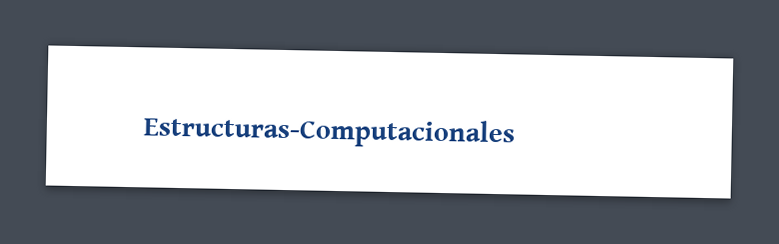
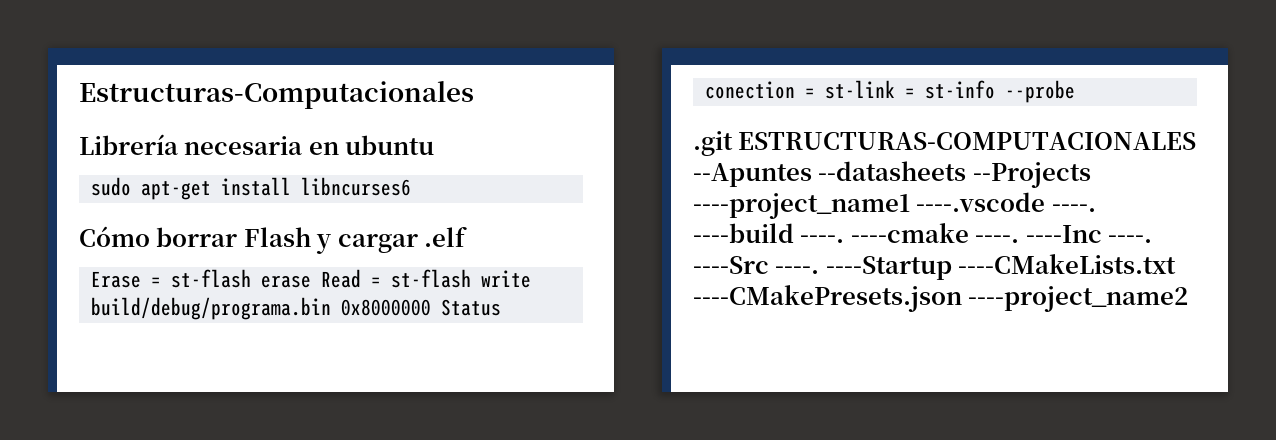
+ Librería necesaria en ubuntu
+ sudo apt-get install libncurses6
+ Cómo borrar Flash y cargar .elf
+ Erase = st-flash erase Read = st-flash write build/debug/programa.bin 0x8000000 Status conection = st-link = st-info --probe
+ .git ESTRUCTURAS-COMPUTACIONALES --Apuntes --datasheets --Projects ----project_name1 ----.vscode ----. ----build ----. ----cmake ----. ----Inc ----. ----Src ----. ----Startup ----CMakeLists.txt ----CMakePresets.json ----project_name2

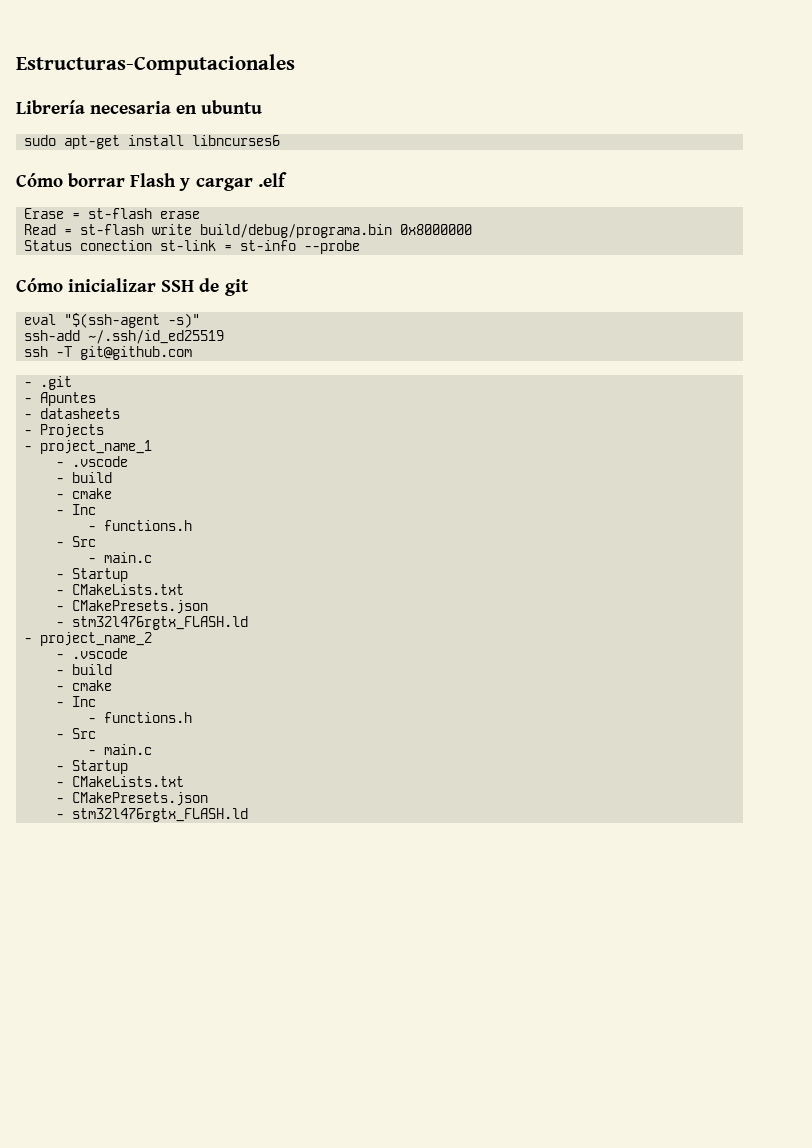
- Erase = st-flash erase Read = st-flash write build/debug/programa.bin 0x8000000 Status conection = st-link = st-info --probe
+ Erase = st-flash erase
+ Read = st-flash write build/debug/programa.bin 0x8000000
+ Status conection st-link = st-info --probe
- .git ESTRUCTURAS-COMPUTACIONALES --Apuntes --datasheets --Projects ----project_name1 ----.vscode ----. ----build ----. ----cmake ----. ----Inc ----. ----Src ----. ----Startup ----CMakeLists.txt ----CMakePresets.json ----project_name2
+ Cómo inicializar SSH de git
+ eval "$(ssh-agent -s)"
+ ssh-add ~/.ssh/id_ed25519
+ ssh -T git@github.com
+ - .git
+ - Apuntes
+ - datasheets
+ - Projects
+ - project_name_1
+ - .vscode
+ - build
+ - cmake
+ - Inc
+ - functions.h
+ - Src
+ - main.c
+ - Startup
+ - CMakeLists.txt
+ - CMakePresets.json
+ - stm32l476rgtx_FLASH.ld
+ - project_name_2
+ - .vscode
+ - build
+ - cmake
+ - Inc
+ - functions.h
+ - Src
+ - main.c
+ - Startup
+ - CMakeLists.txt
+ - CMakePresets.json
+ - stm32l476rgtx_FLASH.ld

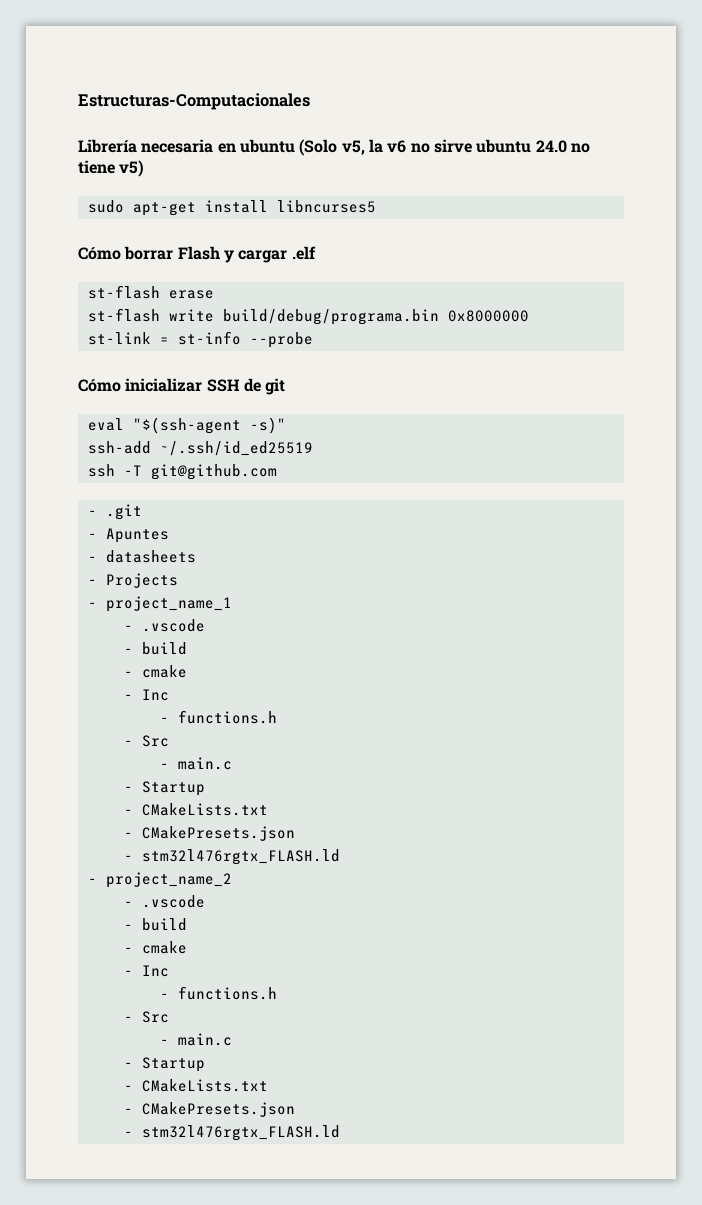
- Librería necesaria en ubuntu
+ Librería necesaria en ubuntu (Solo v5, la v6 no sirve ubuntu 24.0 no tiene v5)
- sudo apt-get install libncurses6
+ sudo apt-get install libncurses5
- Erase = st-flash erase
+ st-flash erase
- Read = st-flash write build/debug/programa.bin 0x8000000
+ st-flash write build/debug/programa.bin 0x8000000
- Status conection st-link = st-info --probe
+ st-link = st-info --probe

